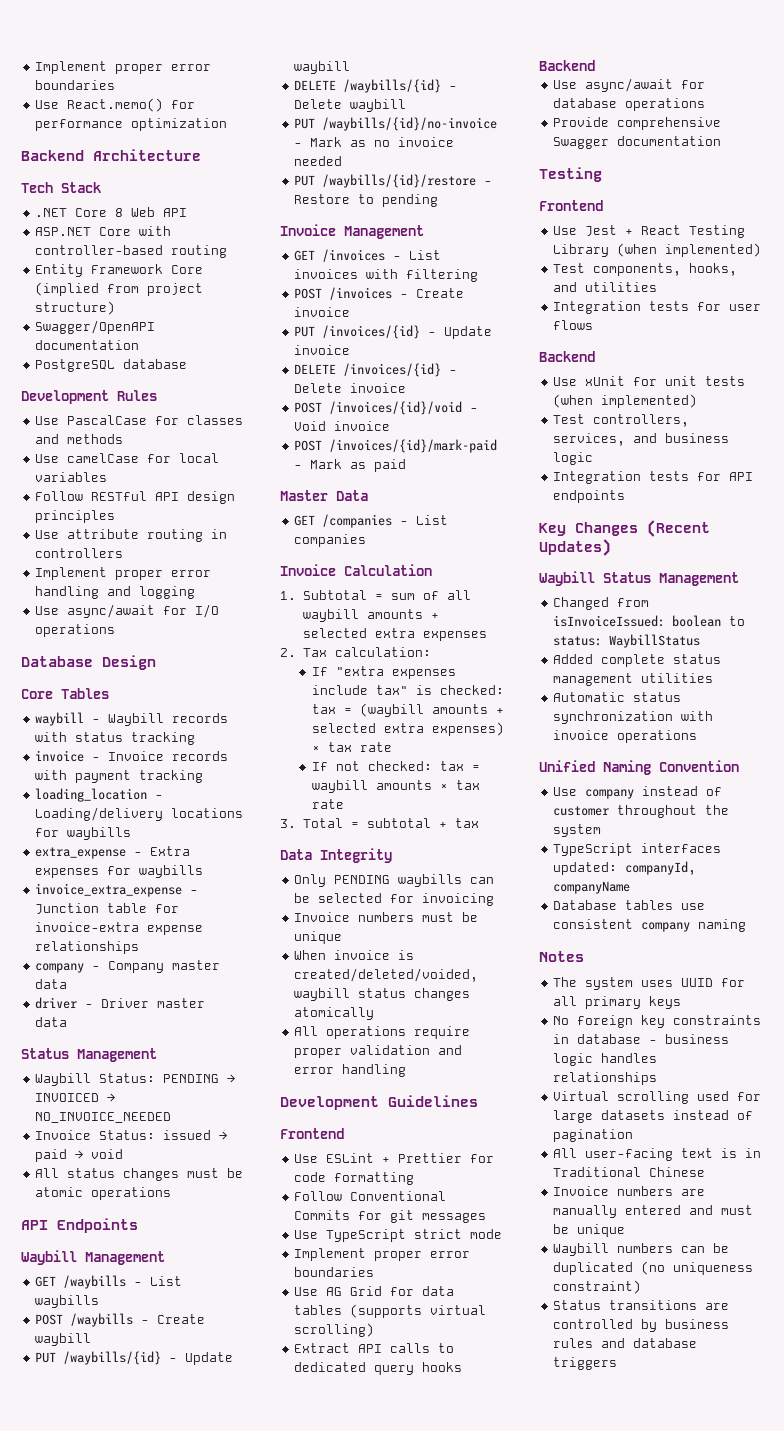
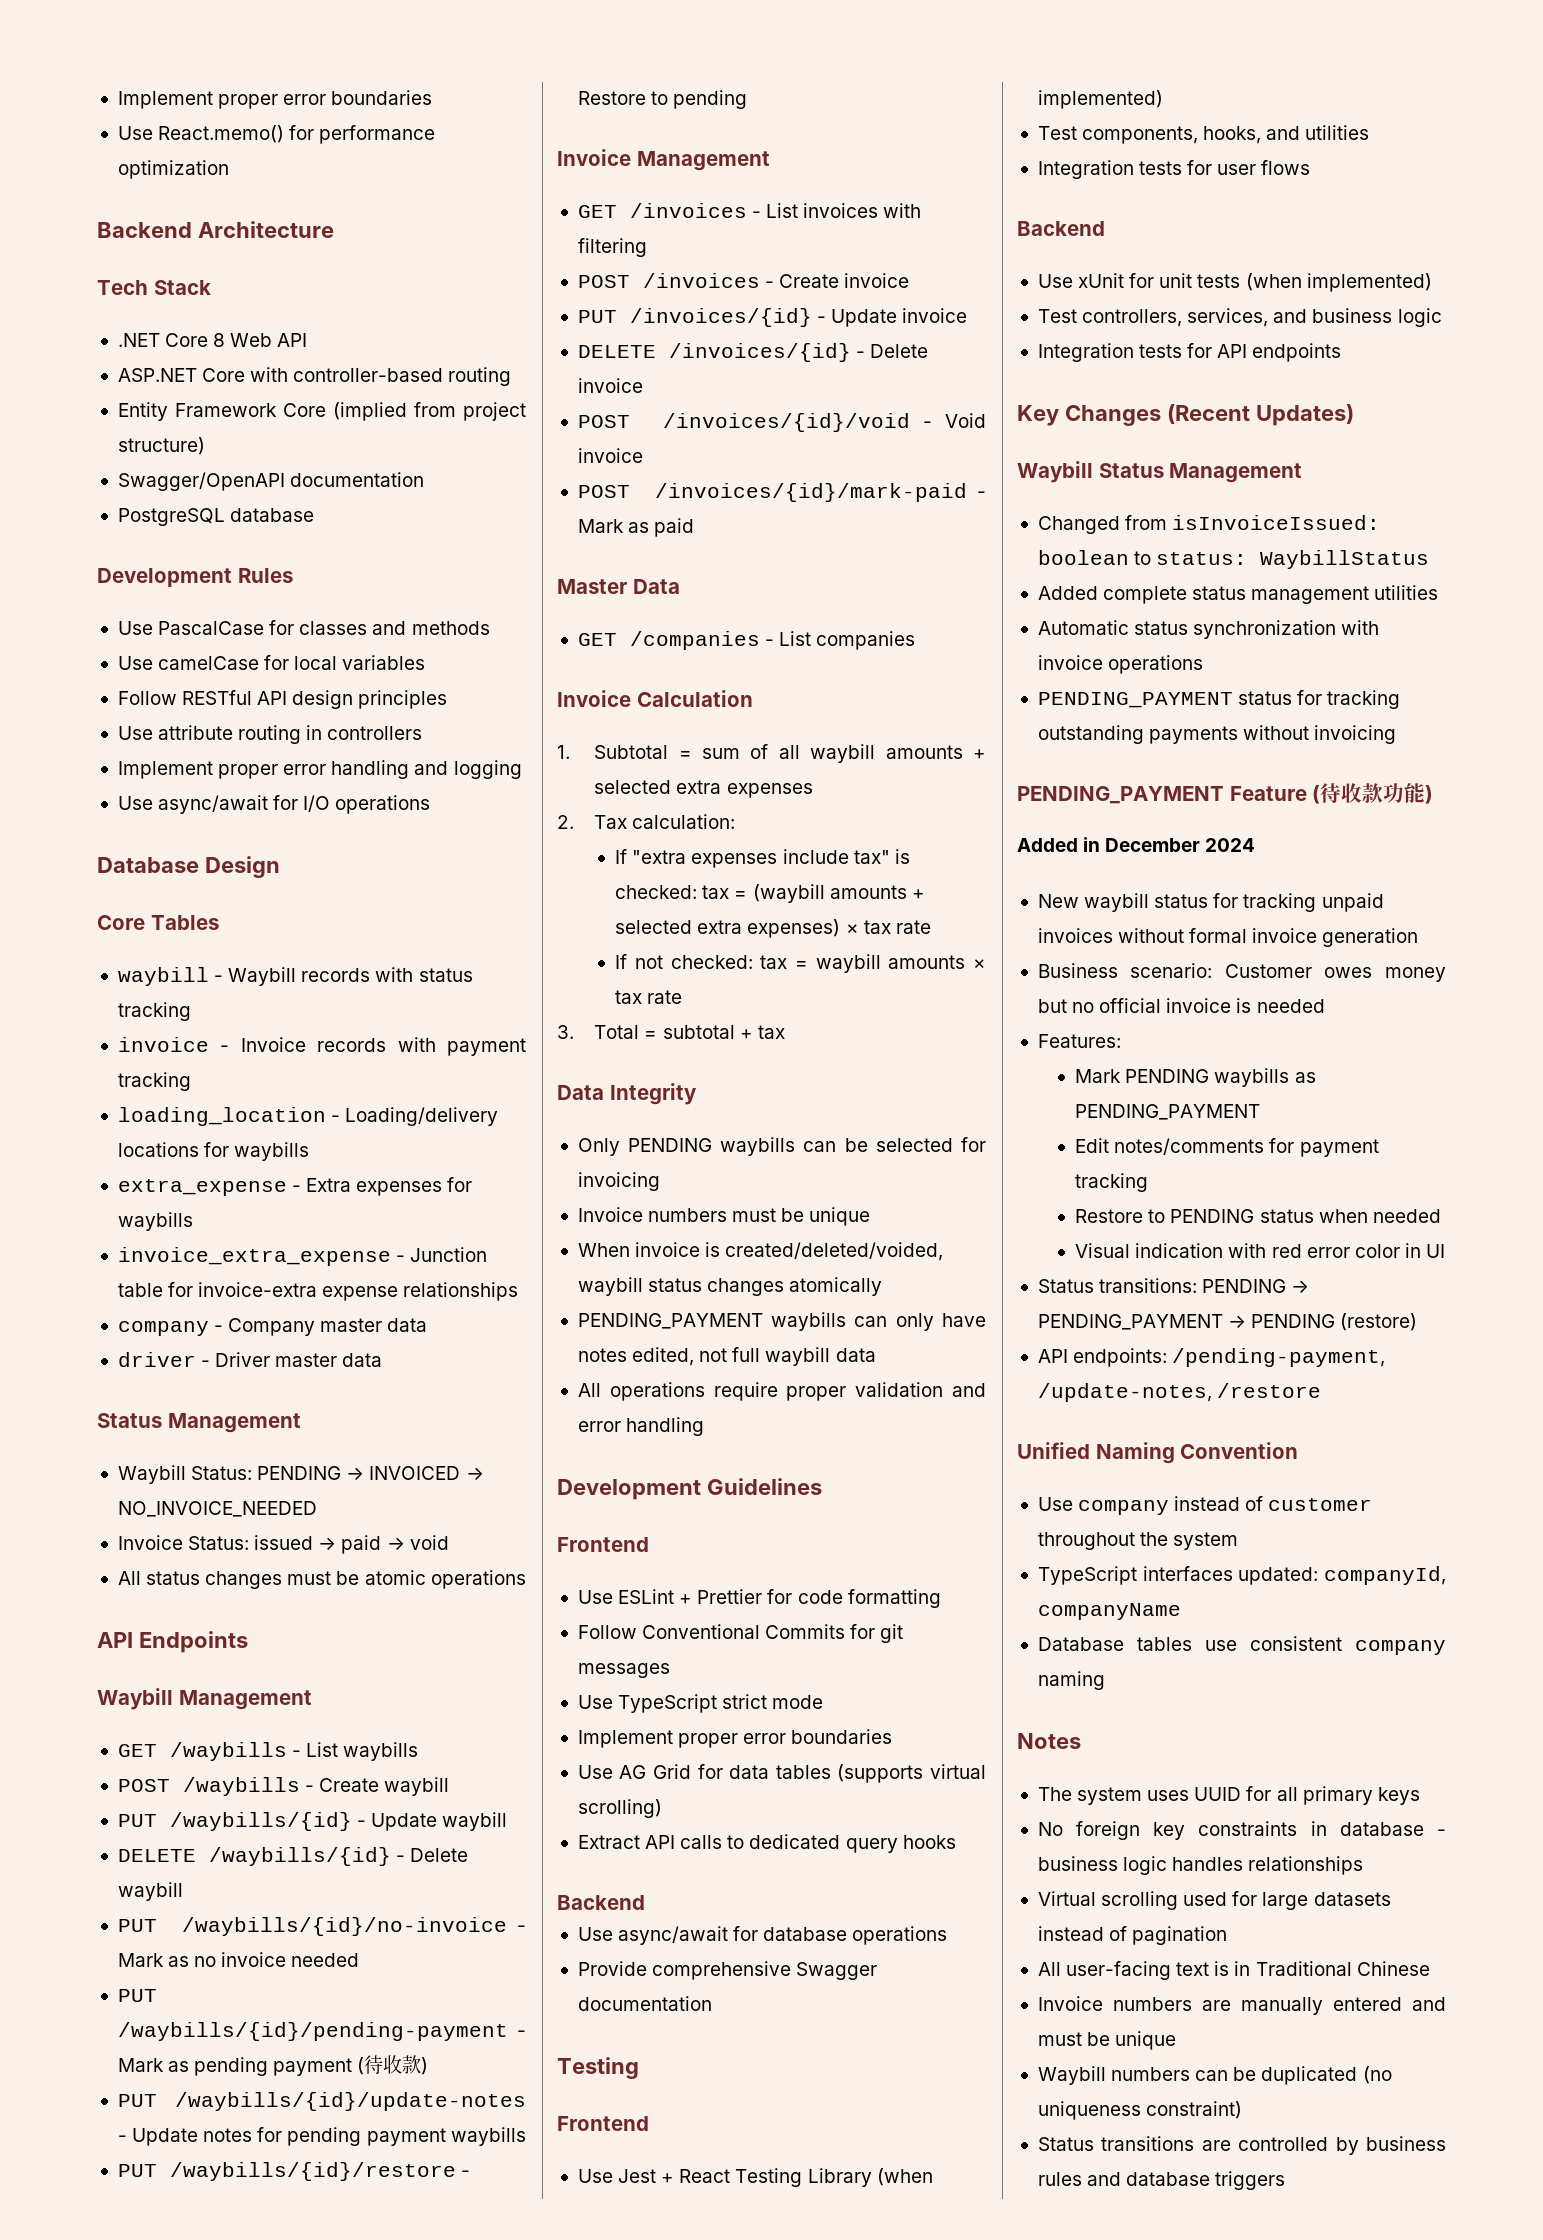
+ PUT /waybills/{id}/pending-payment - Mark as pending payment (待收款)
+ PUT /waybills/{id}/update-notes - Update notes for pending payment waybills
+ PENDING_PAYMENT waybills can only have notes edited, not full waybill data
+ PENDING_PAYMENT status for tracking outstanding payments without invoicing
+ PENDING_PAYMENT Feature (待收款功能)
+ Added in December 2024
+ New waybill status for tracking unpaid invoices without formal invoice generation
+ Business scenario: Customer owes money but no official invoice is needed
+ Features:
+ Mark PENDING waybills as PENDING_PAYMENT
+ Edit notes/comments for payment tracking
+ Restore to PENDING status when needed
+ Visual indication with red error color in UI
+ Status transitions: PENDING → PENDING_PAYMENT → PENDING (restore)
+ API endpoints: /pending-payment, /update-notes, /restore

